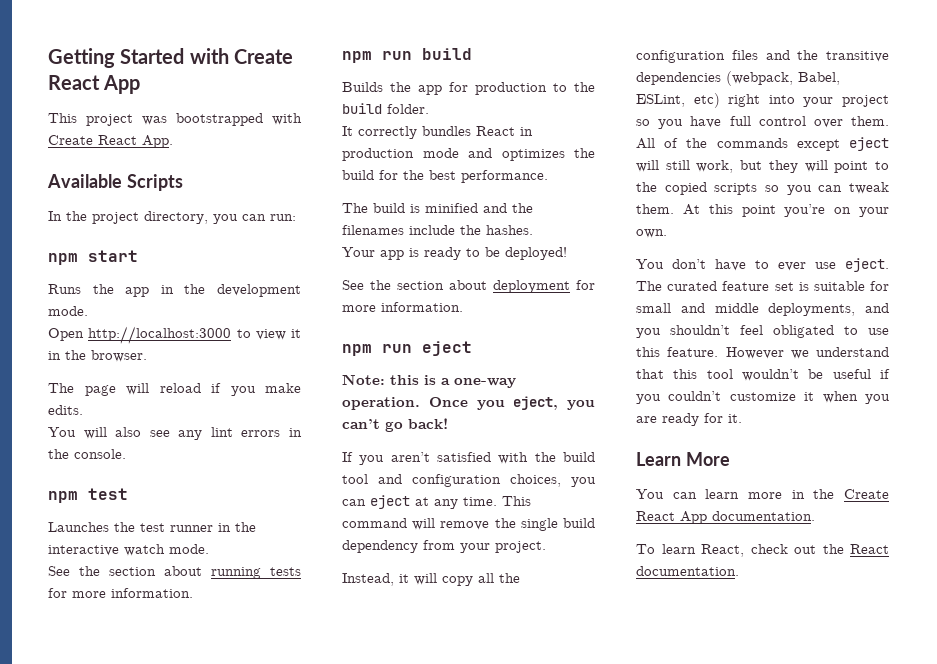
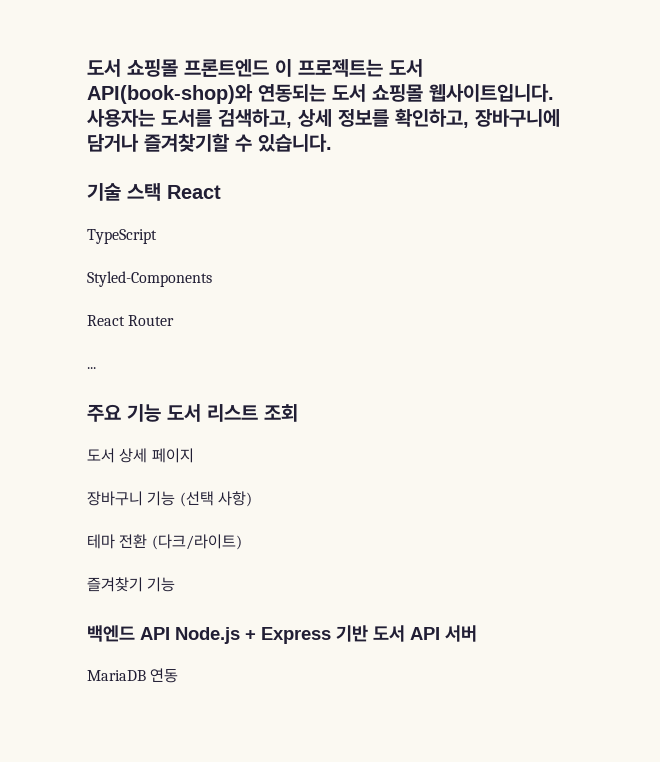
- Getting Started with Create React App
- This project was bootstrapped with Create React App.
- Available Scripts
- In the project directory, you can run:
- npm start
- Runs the app in the development mode.
- Open http://localhost:3000 to view it in the browser.
- The page will reload if you make edits.
- You will also see any lint errors in the console.
- npm test
- Launches the test runner in the interactive watch mode.
- See the section about running tests for more information.
- npm run build
- Builds the app for production to the build folder.
- It correctly bundles React in production mode and optimizes the build for the best performance.
- The build is minified and the filenames include the hashes.
- Your app is ready to be deployed!
- See the section about deployment for more information.
- npm run eject
- Note: this is a one-way operation. Once you eject, you can’t go back!
- If you aren’t satisfied with the build tool and configuration choices, you can eject at any time. This command will remove the single build dependency from your project.
- Instead, it will copy all the configuration files and the transitive dependencies (webpack, Babel, ESLint, etc) right into your project so you have full control over them. All of the commands except eject will still work, but they will point to the copied scripts so you can tweak them. At this point you’re on your own.
- You don’t have to ever use eject. The curated feature set is suitable for small and middle deployments, and you shouldn’t feel obligated to use this feature. However we understand that this tool wouldn’t be useful if you couldn’t customize it when you are ready for it.
- Learn More
- You can learn more in the Create React App documentation.
- To learn React, check out the React documentation.
+ 도서 쇼핑몰 프론트엔드 이 프로젝트는 도서 API(book-shop)와 연동되는 도서 쇼핑몰 웹사이트입니다. 사용자는 도서를 검색하고, 상세 정보를 확인하고, 장바구니에 담거나 즐겨찾기할 수 있습니다.
+ 기술 스택 React
+ TypeScript
+ Styled-Components
+ React Router
+ ...
+ 주요 기능 도서 리스트 조회
+ 도서 상세 페이지
+ 장바구니 기능 (선택 사항)
+ 테마 전환 (다크/라이트)
+ 즐겨찾기 기능
+ 백엔드 API Node.js + Express 기반 도서 API 서버
+ MariaDB 연동

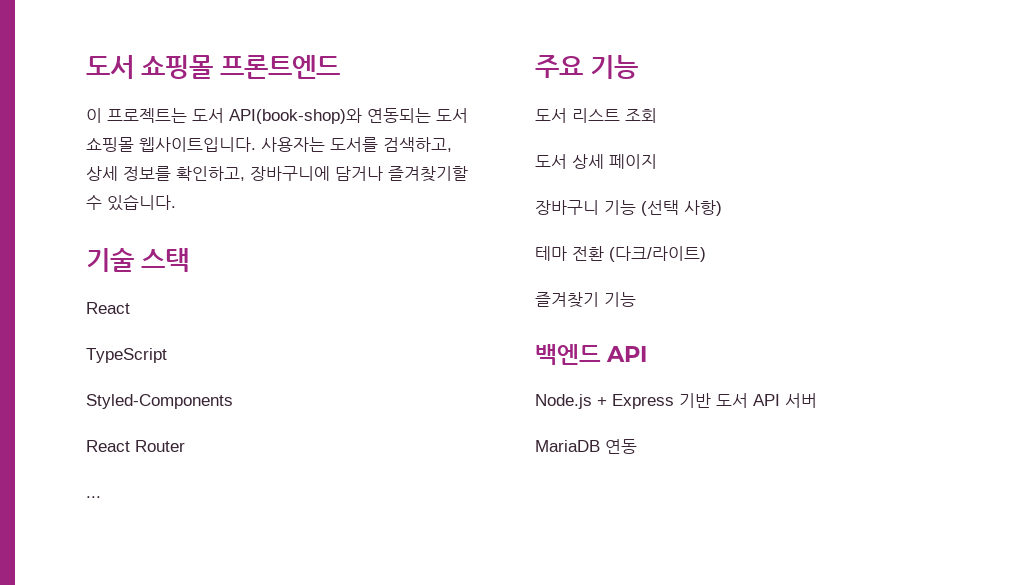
- 도서 쇼핑몰 프론트엔드 이 프로젝트는 도서 API(book-shop)와 연동되는 도서 쇼핑몰 웹사이트입니다.
+ 도서 쇼핑몰 프론트엔드
+ 이 프로젝트는 도서 API(book-shop)와 연동되는 도서 쇼핑몰 웹사이트입니다.
- 기술 스택 React
+ 기술 스택
+ React
- 주요 기능 도서 리스트 조회
+ 주요 기능
+ 도서 리스트 조회
- 백엔드 API Node.js + Express 기반 도서 API 서버
+ 백엔드 API
+ Node.js + Express 기반 도서 API 서버

